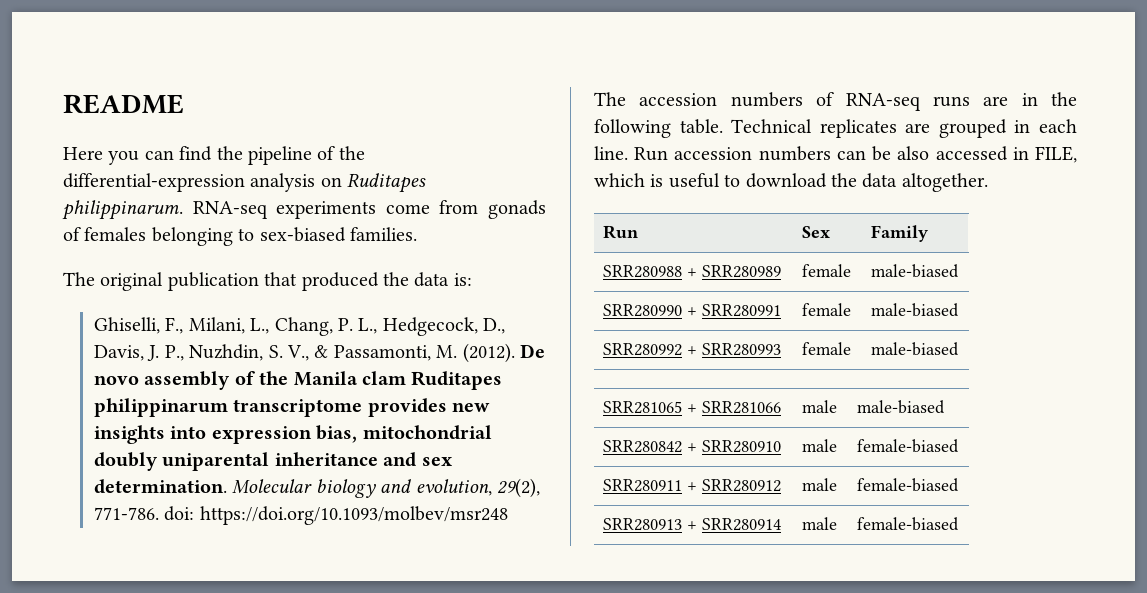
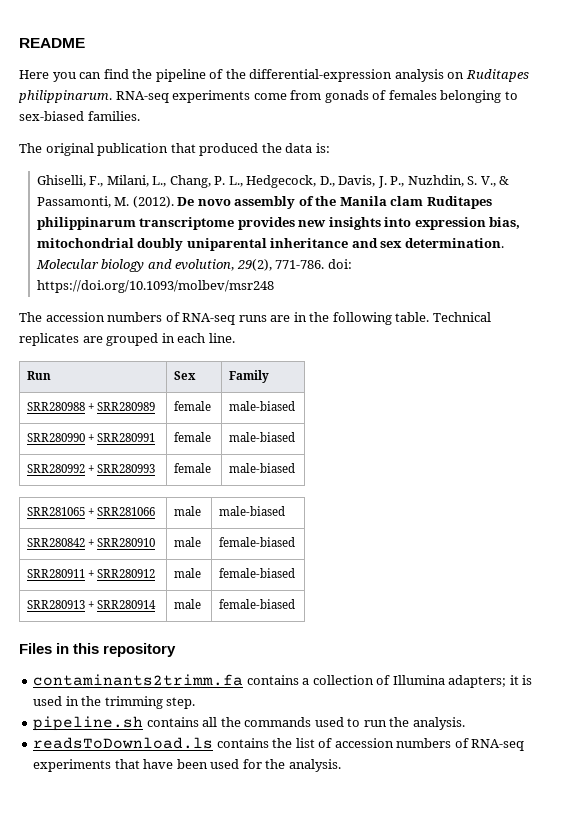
- Run accession numbers can be also accessed in FILE, which is useful to download the data altogether.
+ Files in this repository
+ contaminants2trimm.fa contains a collection of Illumina adapters; it is used in the trimming step.
+ pipeline.sh contains all the commands used to run the analysis.
+ readsToDownload.ls contains the list of accession numbers of RNA-seq experiments that have been used for the analysis.

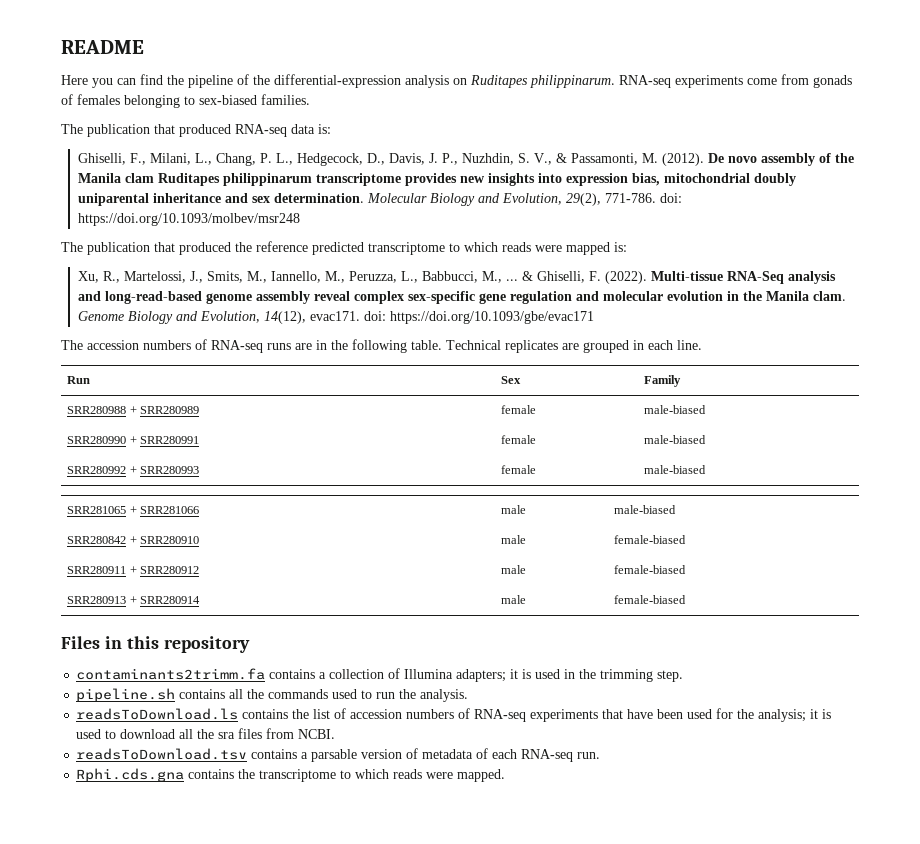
- The original publication that produced the data is:
+ The publication that produced RNA-seq data is:
- Molecular biology and evolution, 29(2), 771-786. doi: https://doi.org/10.1093/molbev/msr248
+ Molecular Biology and Evolution, 29(2), 771-786. doi: https://doi.org/10.1093/molbev/msr248
+ The publication that produced the reference predicted transcriptome to which reads were mapped is:
+ Xu, R., Martelossi, J., Smits, M., Iannello, M., Peruzza, L., Babbucci, M., ... & Ghiselli, F. (2022). Multi-tissue RNA-Seq analysis and long-read-based genome assembly reveal complex sex-specific gene regulation and molecular evolution in the Manila clam. Genome Biology and Evolution, 14(12), evac171. doi: https://doi.org/10.1093/gbe/evac171
- readsToDownload.ls contains the list of accession numbers of RNA-seq experiments that have been used for the analysis.
+ readsToDownload.ls contains the list of accession numbers of RNA-seq experiments that have been used for the analysis; it is used to download all the sra files from NCBI.
+ readsToDownload.tsv contains a parsable version of metadata of each RNA-seq run.
+ Rphi.cds.gna contains the transcriptome to which reads were mapped.

